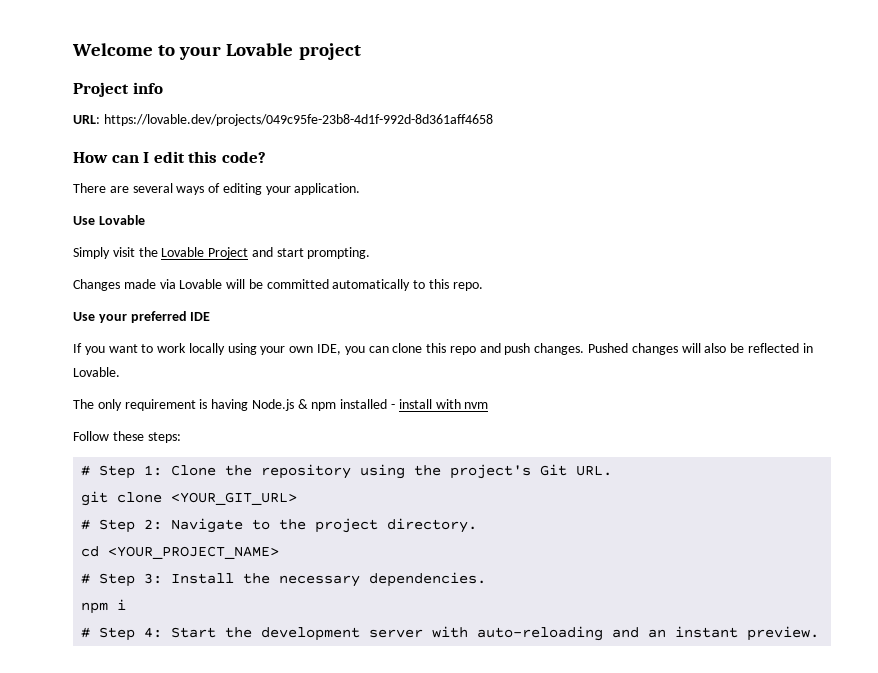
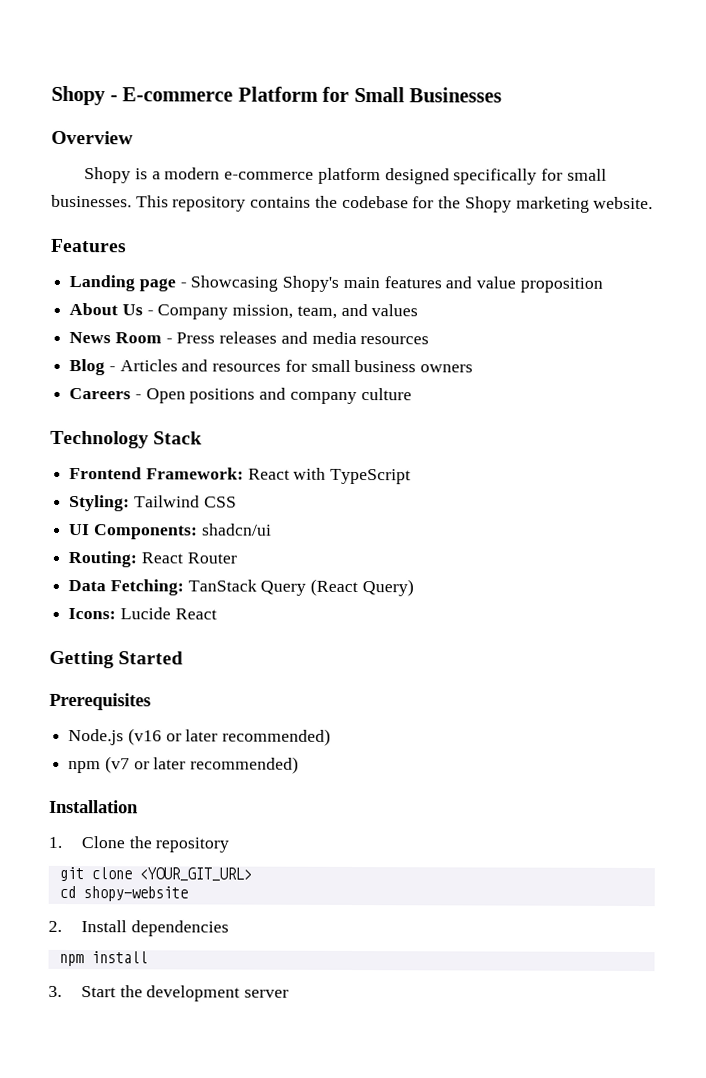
- Welcome to your Lovable project
- Project info
- URL: https://lovable.dev/projects/049c95fe-23b8-4d1f-992d-8d361aff4658
- How can I edit this code?
- There are several ways of editing your application.
- Use Lovable
- Simply visit the Lovable Project and start prompting.
- Changes made via Lovable will be committed automatically to this repo.
- Use your preferred IDE
- If you want to work locally using your own IDE, you can clone this repo and push changes. Pushed changes will also be reflected in Lovable.
- The only requirement is having Node.js & npm installed - install with nvm
- Follow these steps:
- # Step 1: Clone the repository using the project's Git URL.
+ Shopy - E-commerce Platform for Small Businesses
+ Overview
+ Shopy is a modern e-commerce platform designed specifically for small businesses. This repository contains the codebase for the Shopy marketing website.
+ Features
+ Landing page - Showcasing Shopy's main features and value proposition
+ About Us - Company mission, team, and values
+ News Room - Press releases and media resources
+ Blog - Articles and resources for small business owners
+ Careers - Open positions and company culture
+ Technology Stack
+ Frontend Framework: React with TypeScript
+ Styling: Tailwind CSS
+ UI Components: shadcn/ui
+ Routing: React Router
+ Data Fetching: TanStack Query (React Query)
+ Icons: Lucide React
+ Getting Started
+ Prerequisites
+ Node.js (v16 or later recommended)
+ npm (v7 or later recommended)
+ Installation
+ 1. Clone the repository
  git clone <YOUR_GIT_URL>
- # Step 2: Navigate to the project directory.
- cd <YOUR_PROJECT_NAME>
- # Step 3: Install the necessary dependencies.
- npm i
- # Step 4: Start the development server with auto-reloading and an instant preview.
+ cd shopy-website
+ 2. Install dependencies
+ npm install
+ 3. Start the development server

